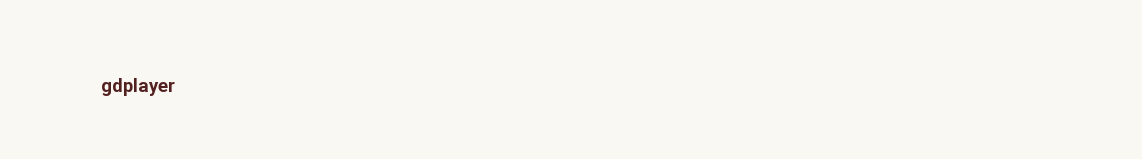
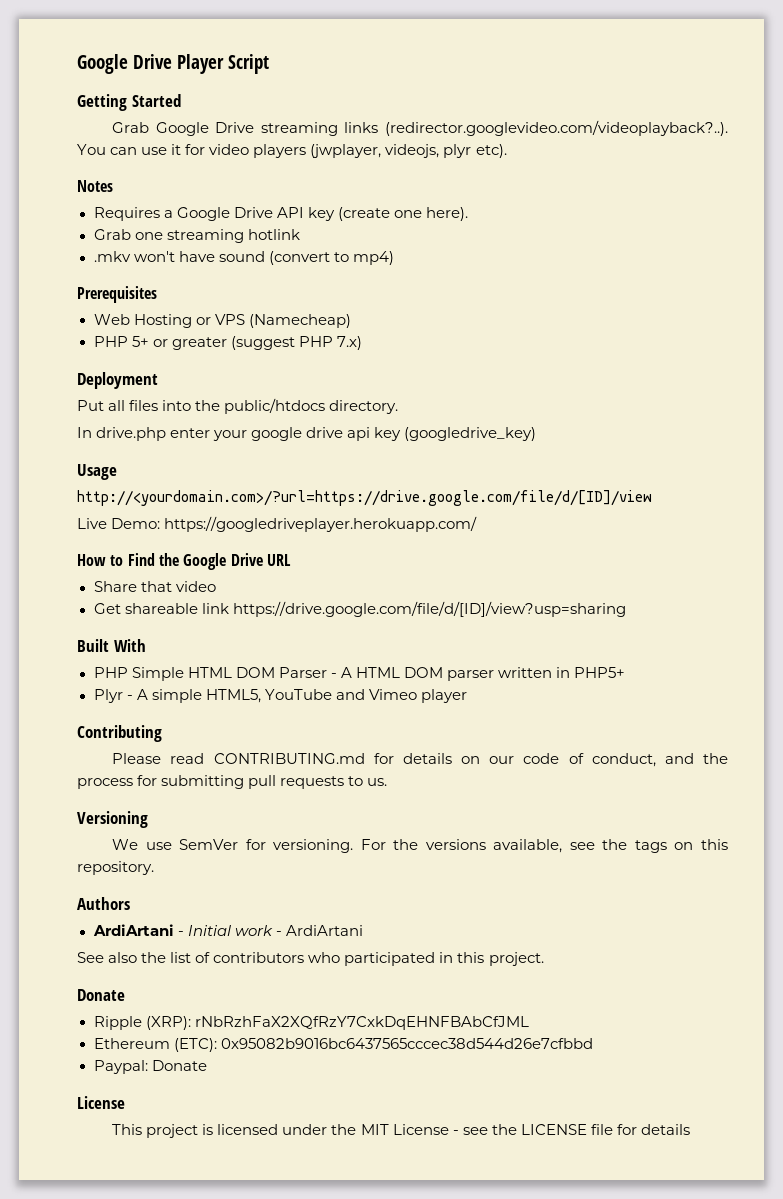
- gdplayer
+ Google Drive Player Script
+ Getting Started
+ Grab Google Drive streaming links (redirector.googlevideo.com/videoplayback?..). You can use it for video players (jwplayer, videojs, plyr etc).
+ Notes
+ Requires a Google Drive API key (create one here).
+ Grab one streaming hotlink
+ .mkv won't have sound (convert to mp4)
+ Prerequisites
+ Web Hosting or VPS (Namecheap)
+ PHP 5+ or greater (suggest PHP 7.x)
+ Deployment
+ Put all files into the public/htdocs directory.
+ In drive.php enter your google drive api key (googledrive_key)
+ Usage
+ http://<yourdomain.com>/?url=https://drive.google.com/file/d/[ID]/view
+ Live Demo: https://googledriveplayer.herokuapp.com/
+ How to Find the Google Drive URL
+ Share that video
+ Get shareable link https://drive.google.com/file/d/[ID]/view?usp=sharing
+ Built With
+ PHP Simple HTML DOM Parser - A HTML DOM parser written in PHP5+
+ Plyr - A simple HTML5, YouTube and Vimeo player
+ Contributing
+ Please read CONTRIBUTING.md for details on our code of conduct, and the process for submitting pull requests to us.
+ Versioning
+ We use SemVer for versioning. For the versions available, see the tags on this repository.
+ Authors
+ ArdiArtani - Initial work - ArdiArtani
+ See also the list of contributors who participated in this project.
+ Donate
+ Ripple (XRP): rNbRzhFaX2XQfRzY7CxkDqEHNFBAbCfJML
+ Ethereum (ETC): 0x95082b9016bc6437565cccec38d544d26e7cfbbd
+ Paypal: Donate
+ License
+ This project is licensed under the MIT License - see the LICENSE file for details

